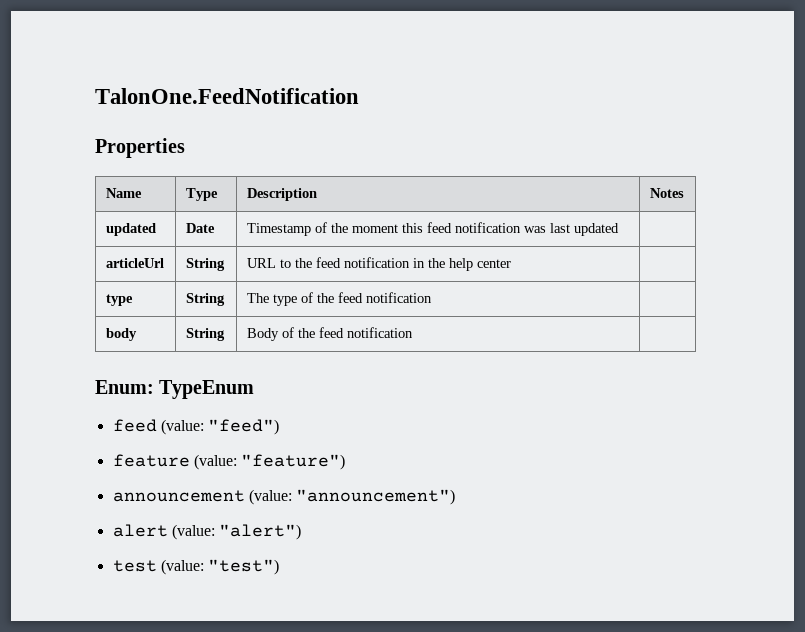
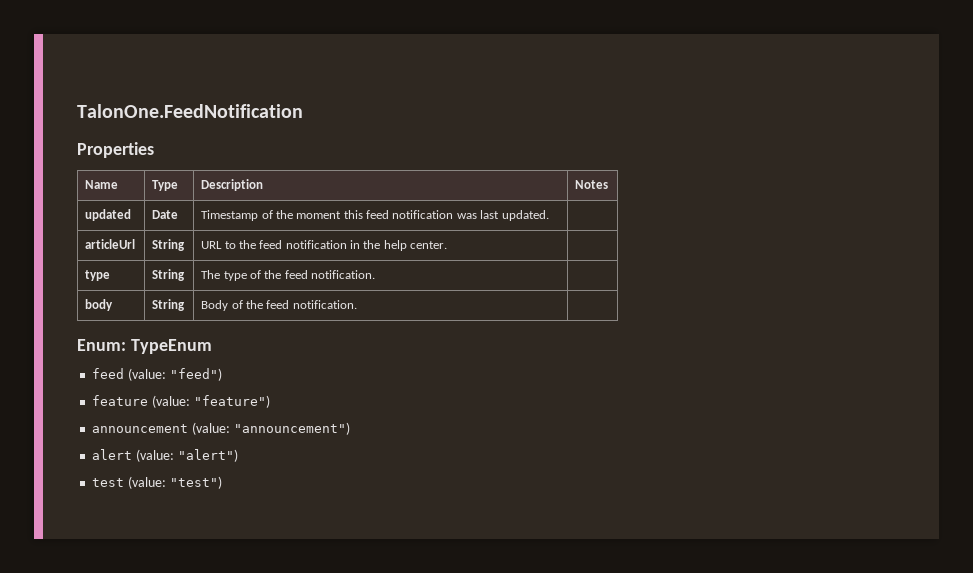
- updated | Date | Timestamp of the moment this feed notification was last updated |
+ updated | Date | Timestamp of the moment this feed notification was last updated. |
- articleUrl | String | URL to the feed notification in the help center |
+ articleUrl | String | URL to the feed notification in the help center. |
- type | String | The type of the feed notification |
+ type | String | The type of the feed notification. |
- body | String | Body of the feed notification |
+ body | String | Body of the feed notification. |

